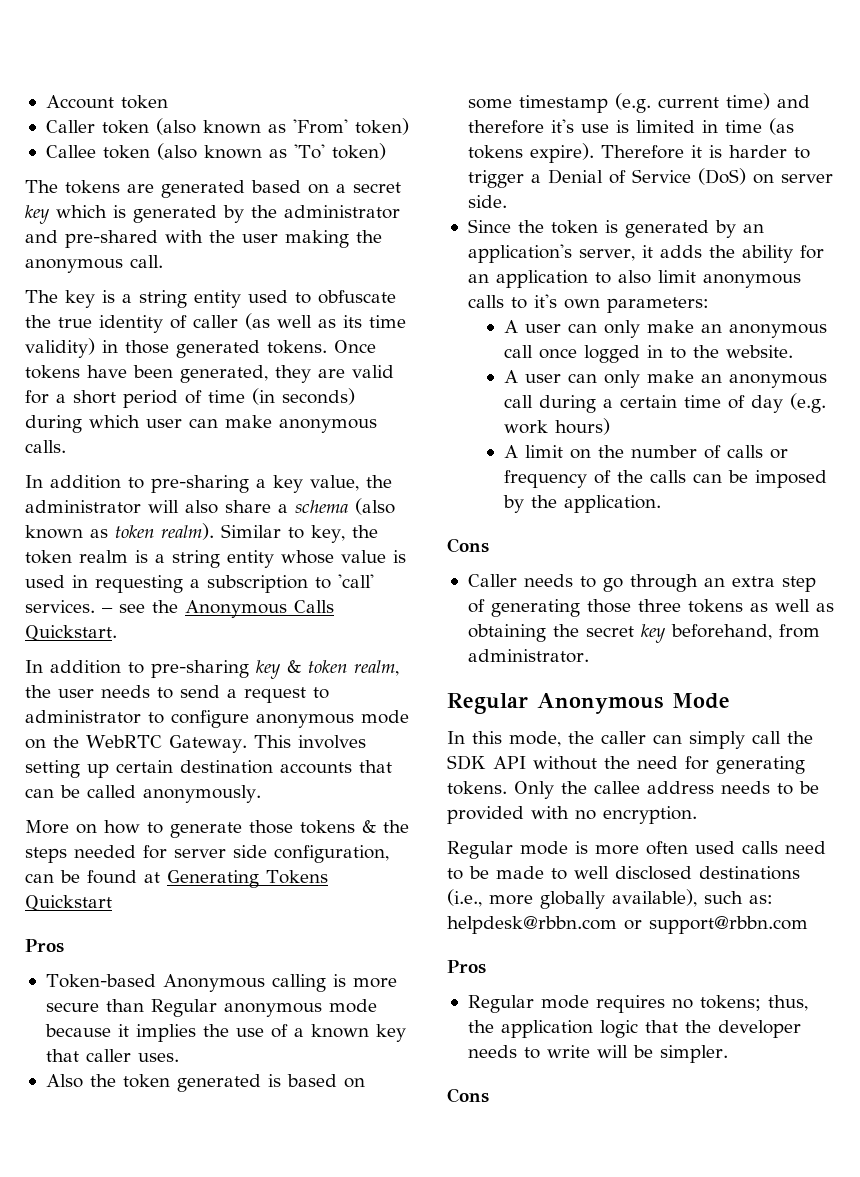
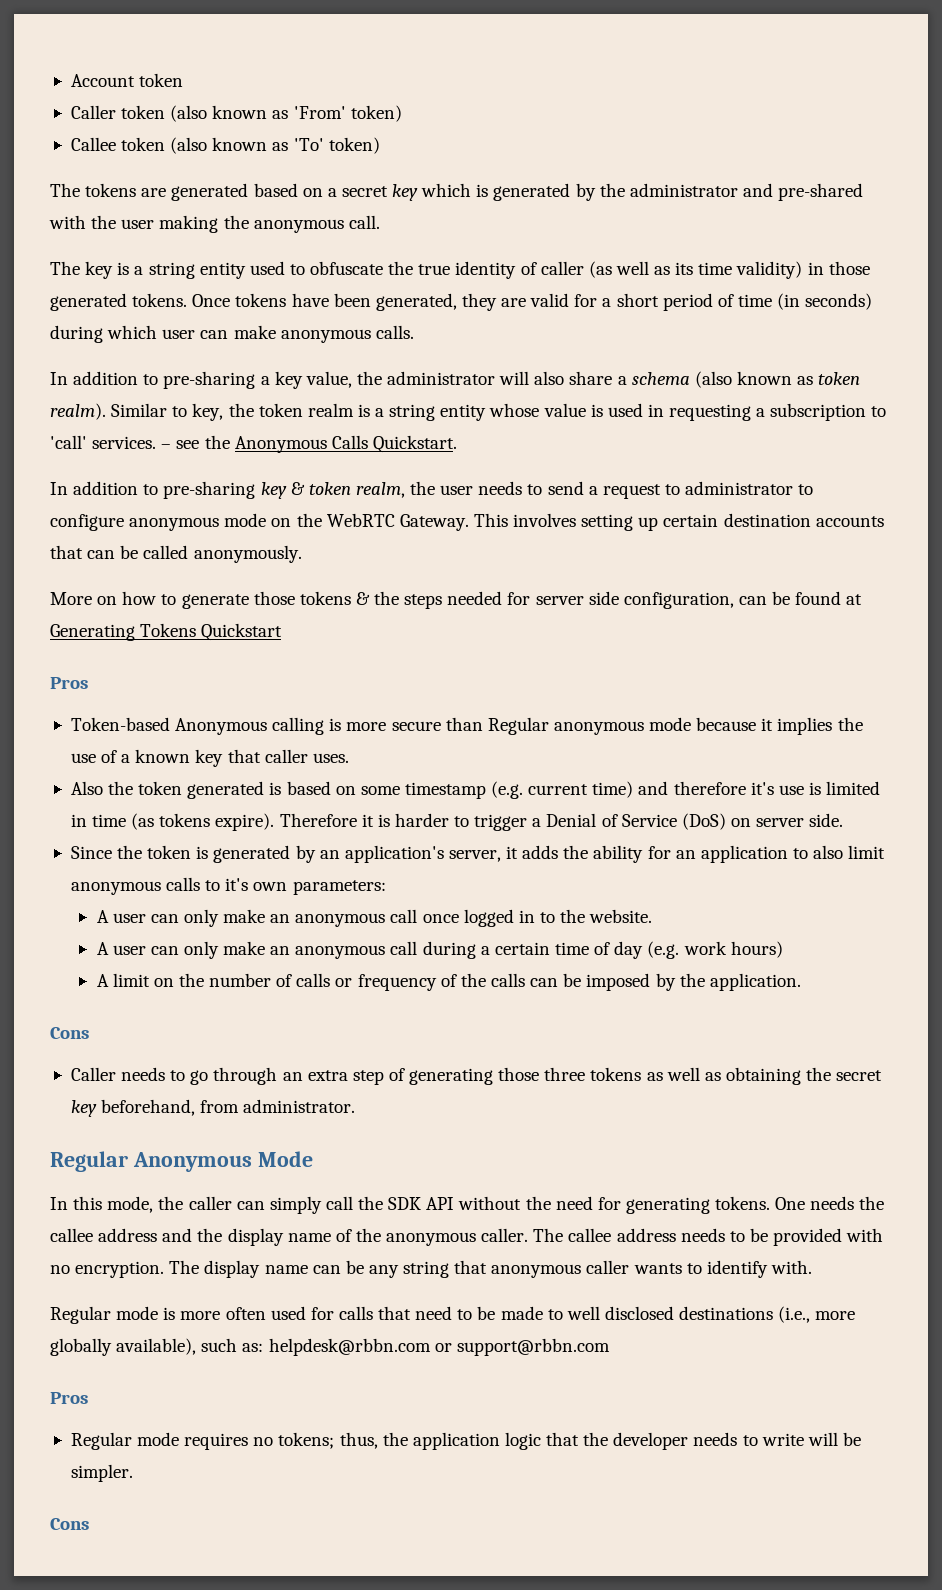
- Only the callee address needs to be provided with no encryption.
+ One needs the callee address and the display name of the anonymous caller. The callee address needs to be provided with no encryption. The display name can be any string that anonymous caller wants to identify with.
- Regular mode is more often used calls need to be made to well disclosed destinations (i.e., more globally available), such as: helpdesk@rbbn.com or support@rbbn.com
+ Regular mode is more often used for calls that need to be made to well disclosed destinations (i.e., more globally available), such as: helpdesk@rbbn.com or support@rbbn.com

